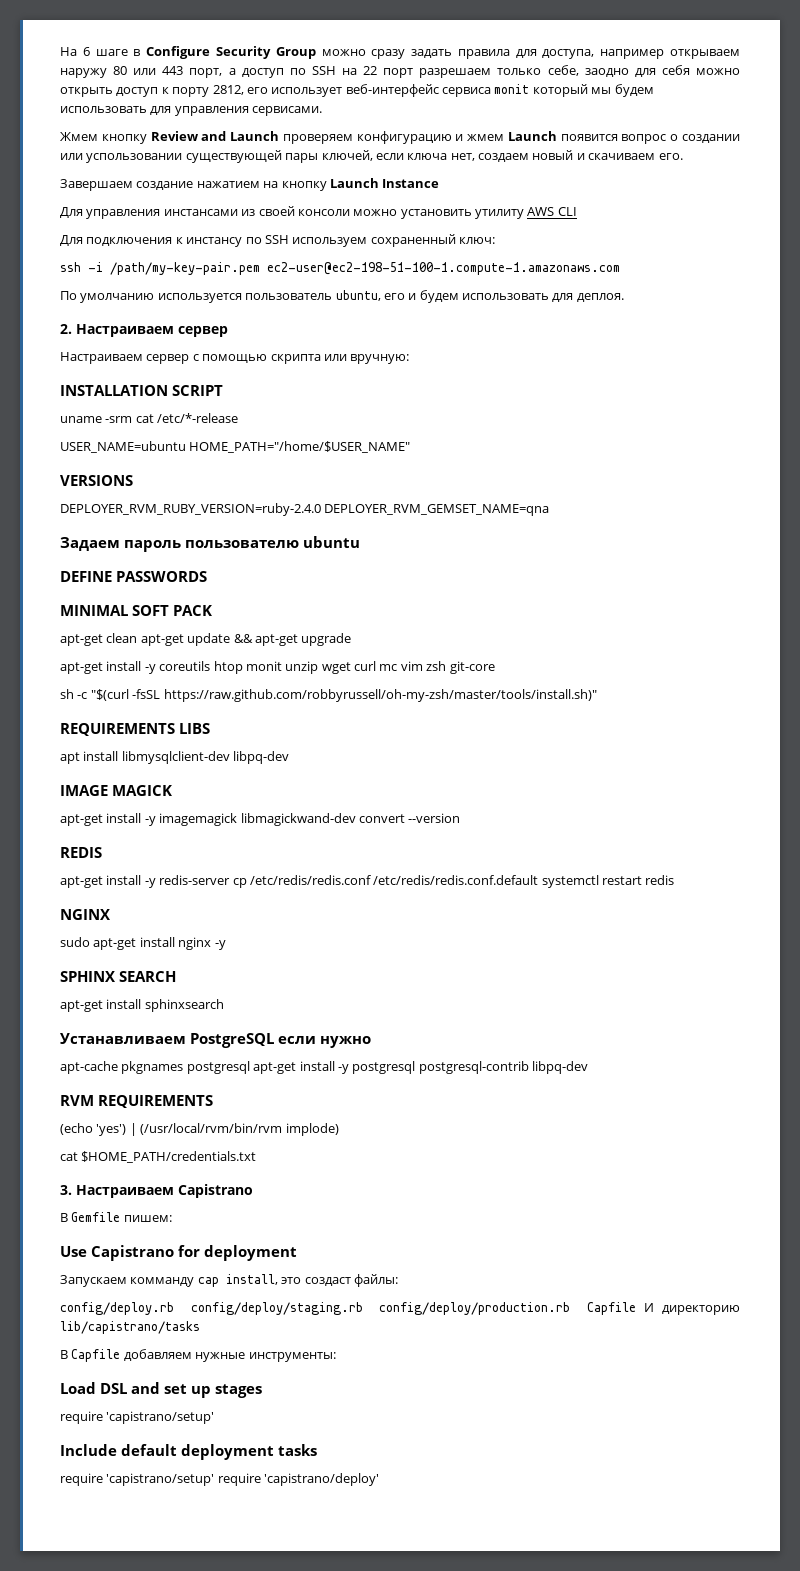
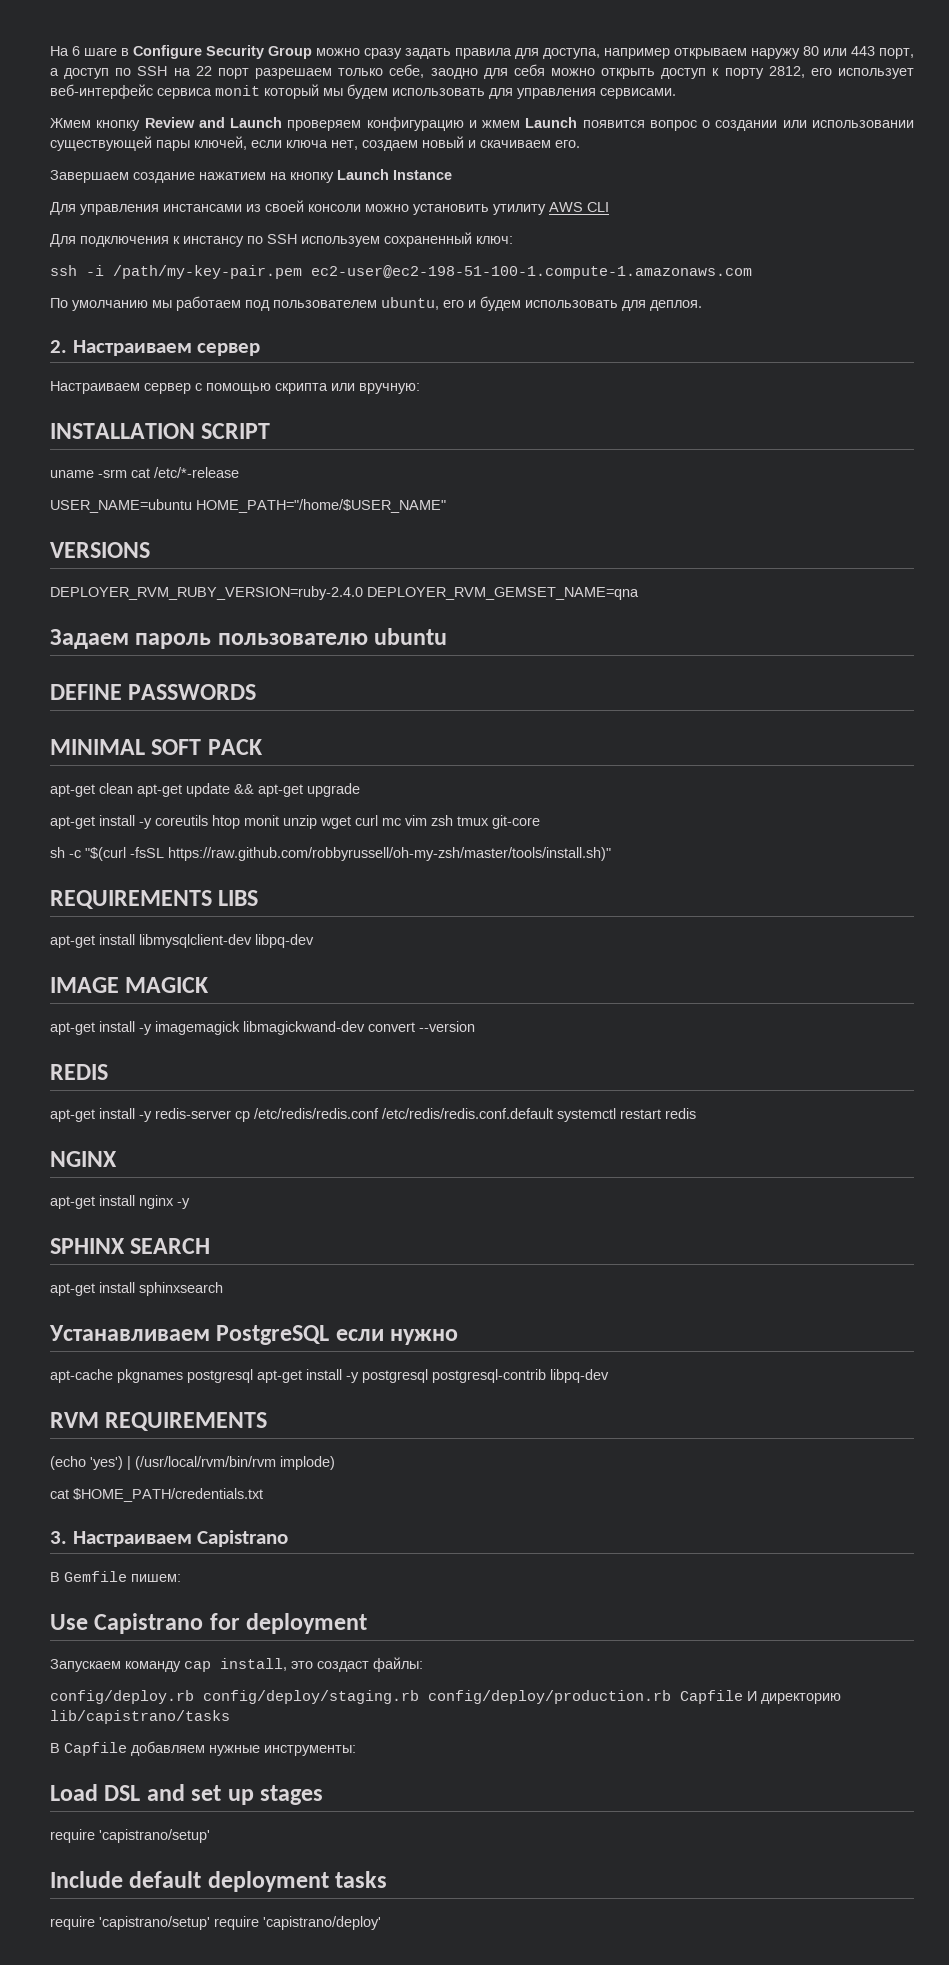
- Жмем кнопку Review and Launch проверяем конфигурацию и жмем Launch появится вопрос о создании или успользовании существующей пары ключей, если ключа нет, создаем новый и скачиваем его.
+ Жмем кнопку Review and Launch проверяем конфигурацию и жмем Launch появится вопрос о создании или использовании существующей пары ключей, если ключа нет, создаем новый и скачиваем его.
- По умолчанию используется пользователь ubuntu, его и будем использовать для деплоя.
+ По умолчанию мы работаем под пользователем ubuntu, его и будем использовать для деплоя.
- apt-get install -y coreutils htop monit unzip wget curl mc vim zsh git-core
+ apt-get install -y coreutils htop monit unzip wget curl mc vim zsh tmux git-core
- apt install libmysqlclient-dev libpq-dev
+ apt-get install libmysqlclient-dev libpq-dev
- sudo apt-get install nginx -y
+ apt-get install nginx -y
- Запускаем комманду cap install, это создаст файлы:
+ Запускаем команду cap install, это создаст файлы:

